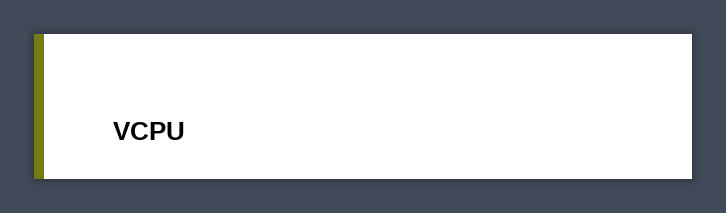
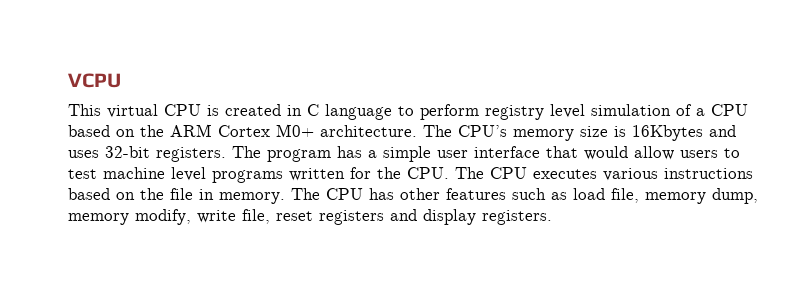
+ This virtual CPU is created in C language to perform registry level simulation of a CPU based on the ARM Cortex M0+ architecture. The CPU’s memory size is 16Kbytes and uses 32-bit registers. The program has a simple user interface that would allow users to test machine level programs written for the CPU. The CPU executes various instructions based on the file in memory. The CPU has other features such as load file, memory dump, memory modify, write file, reset registers and display registers.

